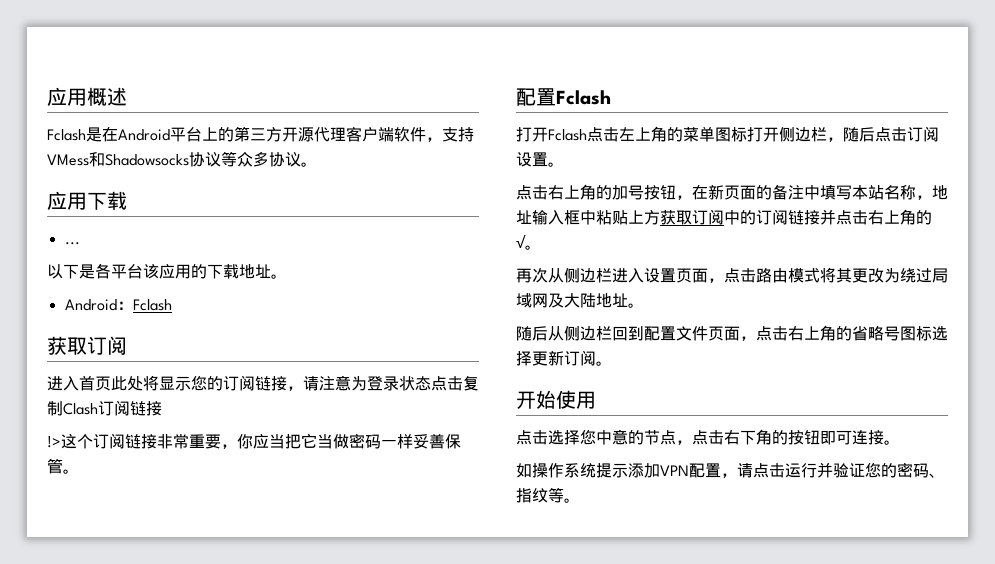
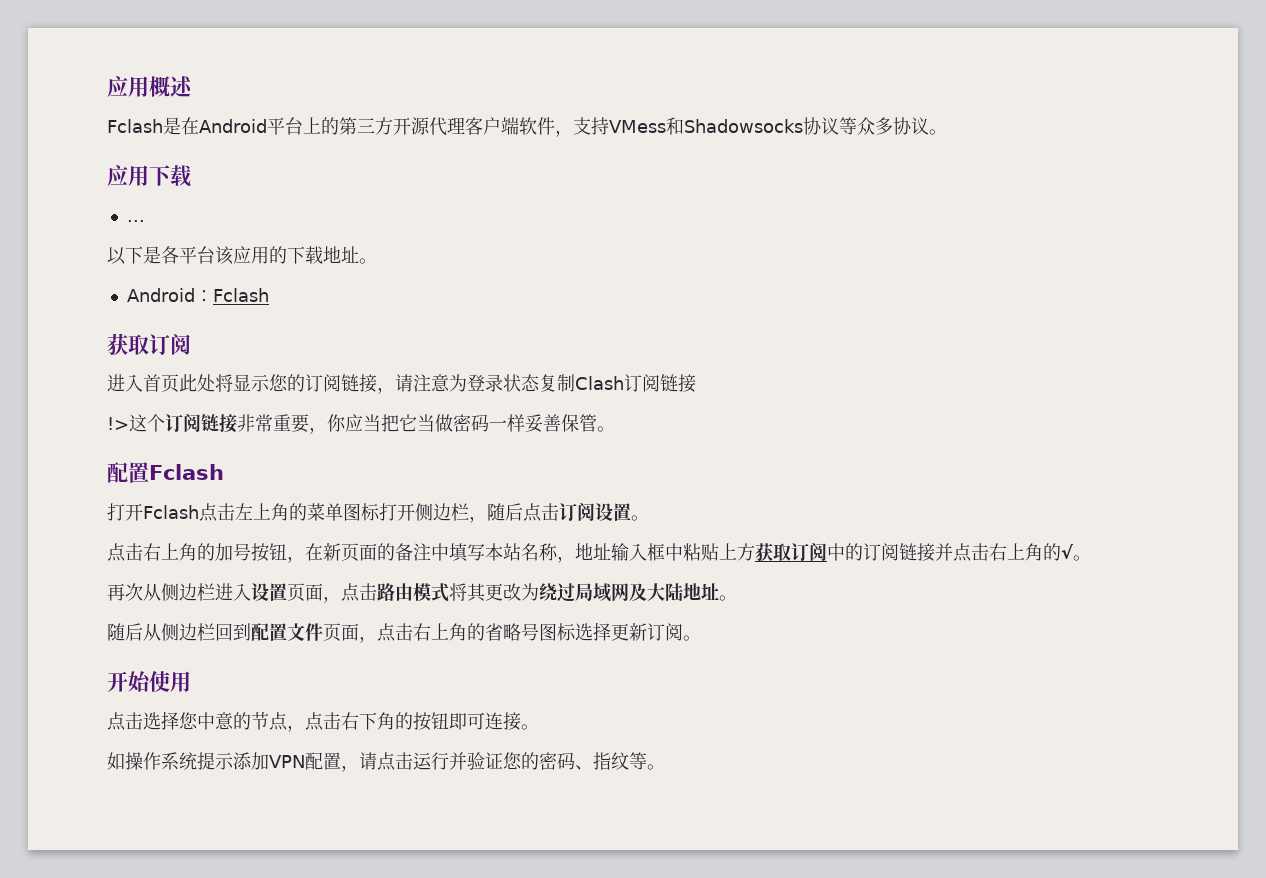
- 进入首页此处将显示您的订阅链接，请注意为登录状态点击复制Clash订阅链接
+ 进入首页此处将显示您的订阅链接，请注意为登录状态复制Clash订阅链接

